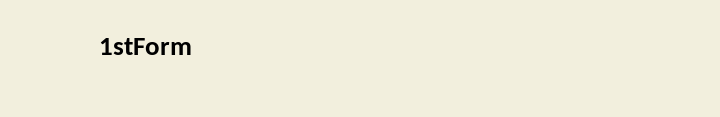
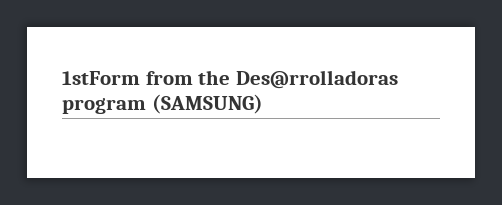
- 1stForm
+ 1stForm from the Des@rrolladoras program (SAMSUNG)

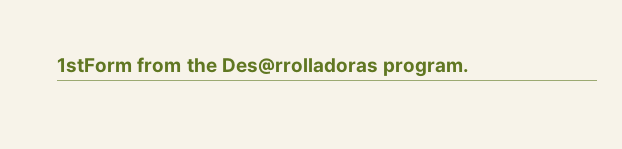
- 1stForm from the Des@rrolladoras program (SAMSUNG)
+ 1stForm from the Des@rrolladoras program.

